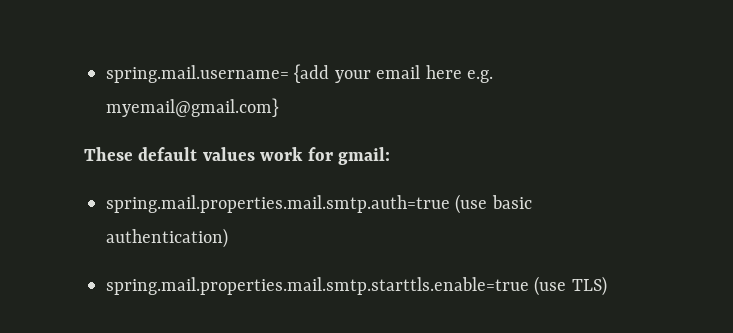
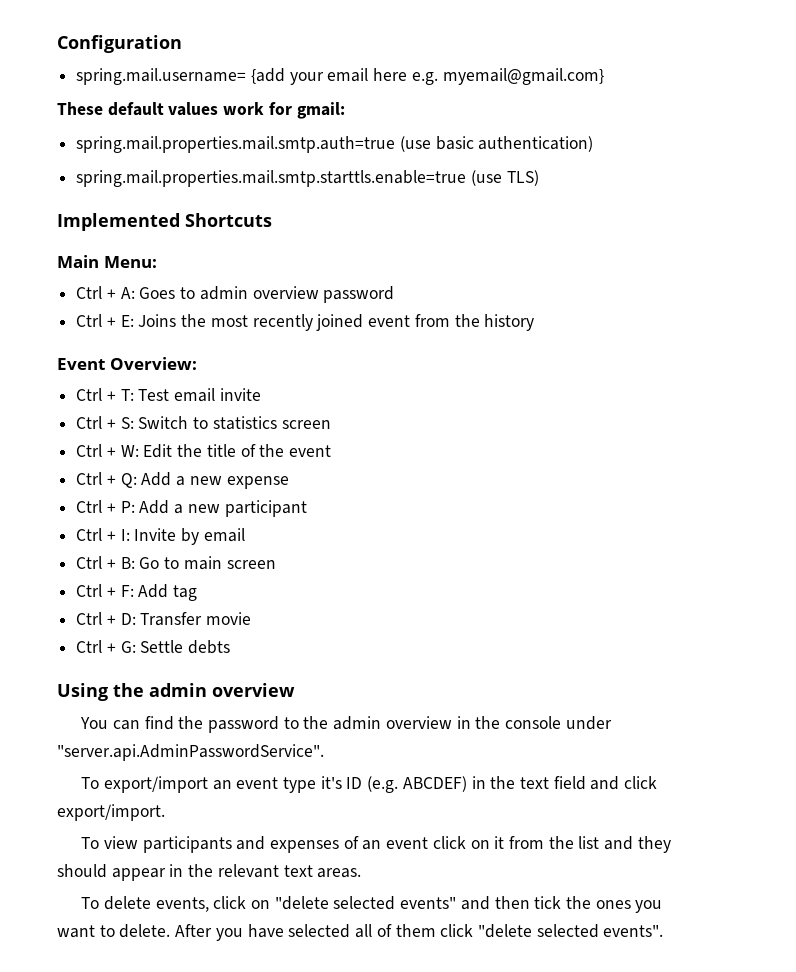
+ Configuration
+ Implemented Shortcuts
+ Main Menu:
+ Ctrl + A: Goes to admin overview password
+ Ctrl + E: Joins the most recently joined event from the history
+ Event Overview:
+ Ctrl + T: Test email invite
+ Ctrl + S: Switch to statistics screen
+ Ctrl + W: Edit the title of the event
+ Ctrl + Q: Add a new expense
+ Ctrl + P: Add a new participant
+ Ctrl + I: Invite by email
+ Ctrl + B: Go to main screen
+ Ctrl + F: Add tag
+ Ctrl + D: Transfer movie
+ Ctrl + G: Settle debts
+ Using the admin overview
+ You can find the password to the admin overview in the console under "server.api.AdminPasswordService".
+ To export/import an event type it's ID (e.g. ABCDEF) in the text field and click export/import.
+ To view participants and expenses of an event click on it from the list and they should appear in the relevant text areas.
+ To delete events, click on "delete selected events" and then tick the ones you want to delete. After you have selected all of them click "delete selected events".

